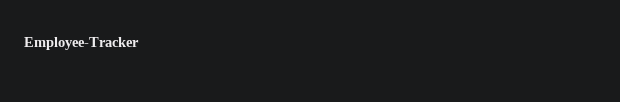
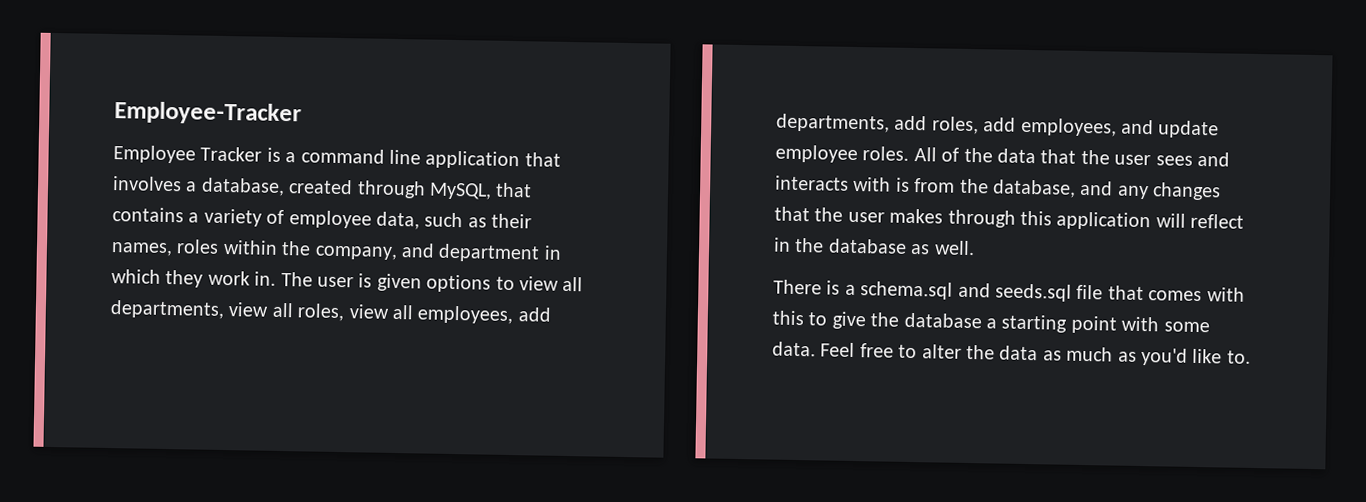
+ Employee Tracker is a command line application that involves a database, created through MySQL, that contains a variety of employee data, such as their names, roles within the company, and department in which they work in. The user is given options to view all departments, view all roles, view all employees, add departments, add roles, add employees, and update employee roles. All of the data that the user sees and interacts with is from the database, and any changes that the user makes through this application will reflect in the database as well.
+ There is a schema.sql and seeds.sql file that comes with this to give the database a starting point with some data. Feel free to alter the data as much as you'd like to.

